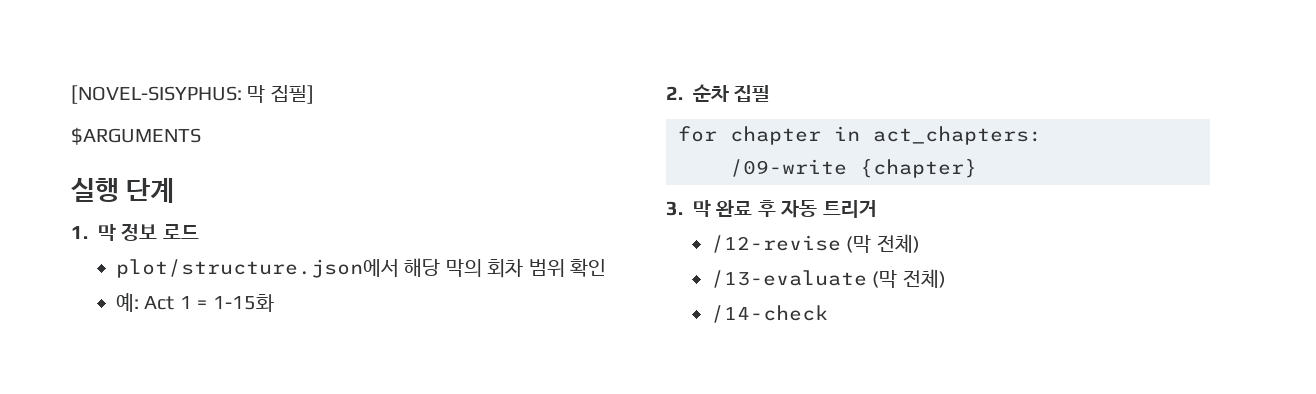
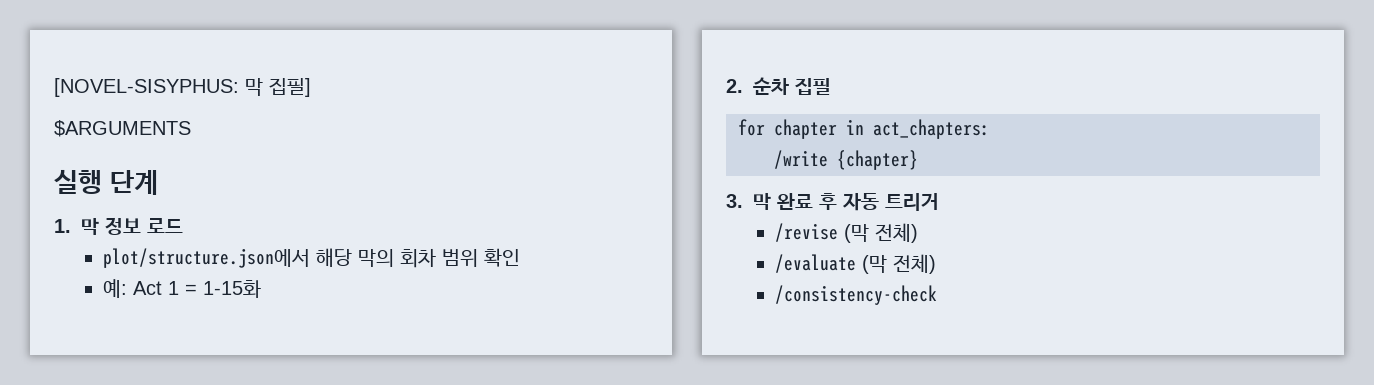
- /09-write {chapter}
+ /write {chapter}
- /12-revise (막 전체)
- /13-evaluate (막 전체)
- /14-check
+ /revise (막 전체)
+ /evaluate (막 전체)
+ /consistency-check

